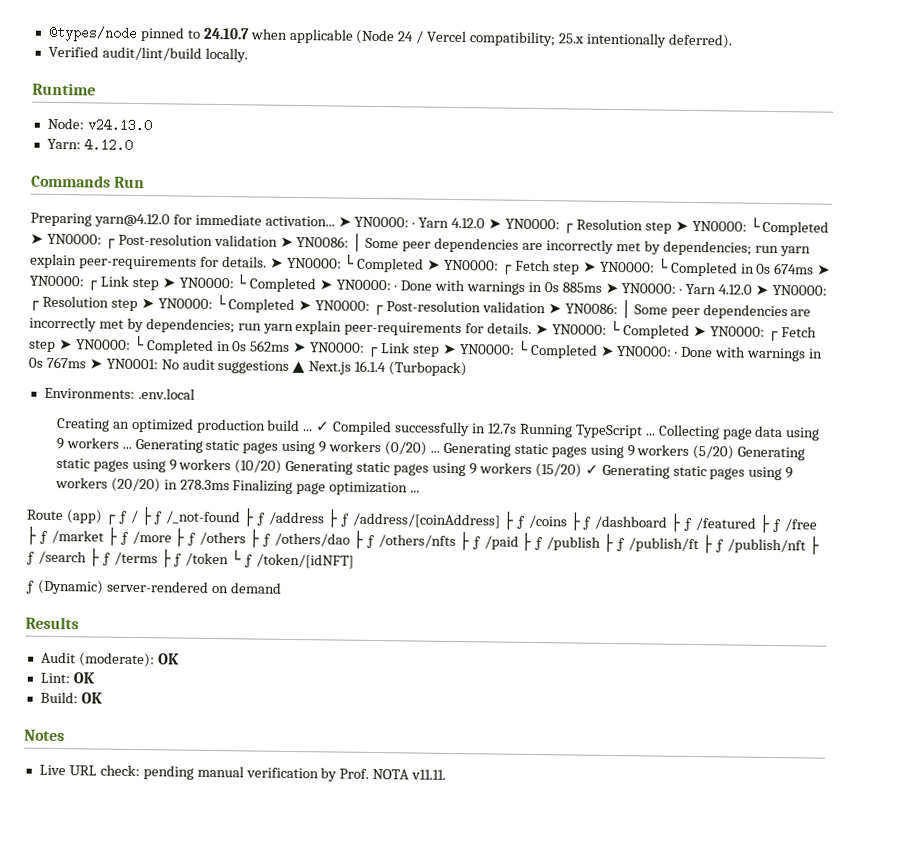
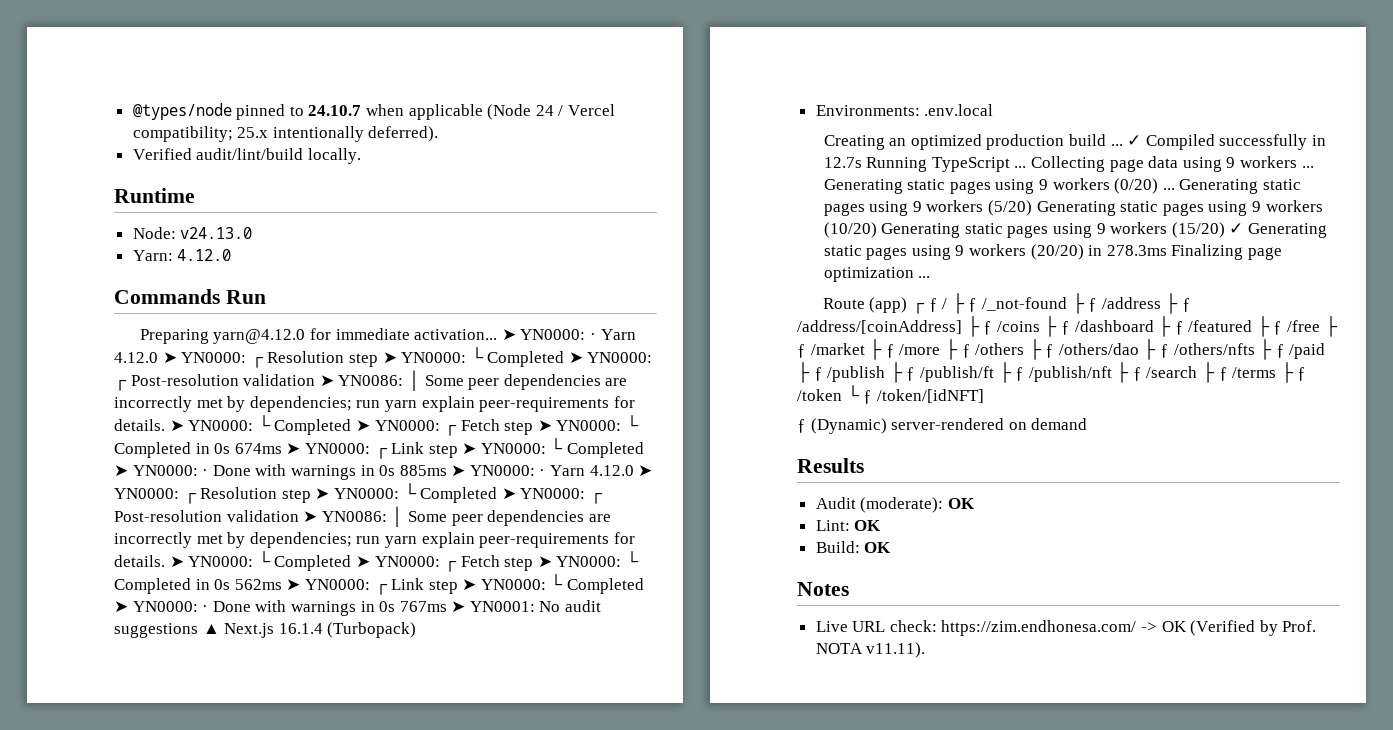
- Live URL check: pending manual verification by Prof. NOTA v11.11.
+ Live URL check: https://zim.endhonesa.com/ -> OK (Verified by Prof. NOTA v11.11).

